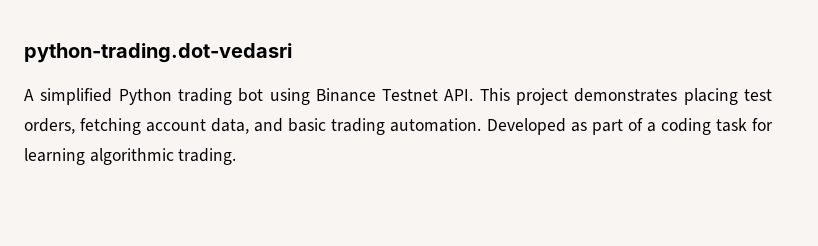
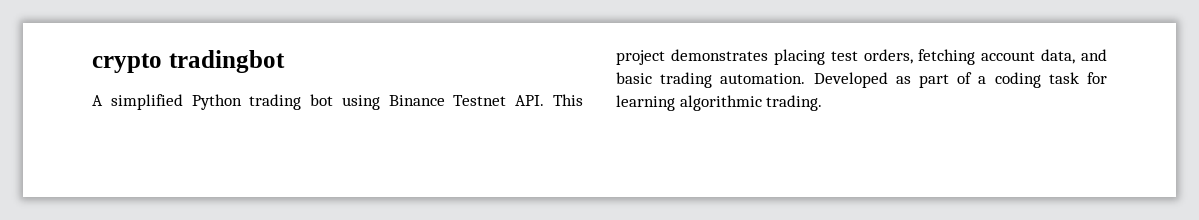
- python-trading.dot-vedasri
+ crypto tradingbot

